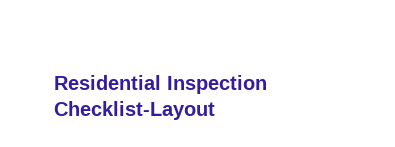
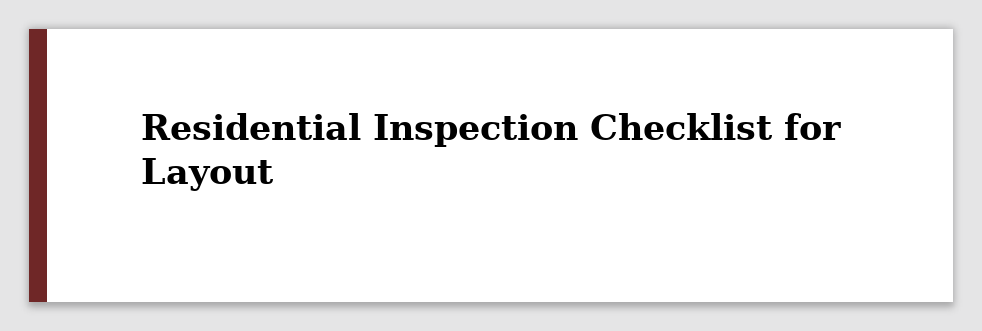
- Residential Inspection Checklist-Layout
+ Residential Inspection Checklist for Layout

